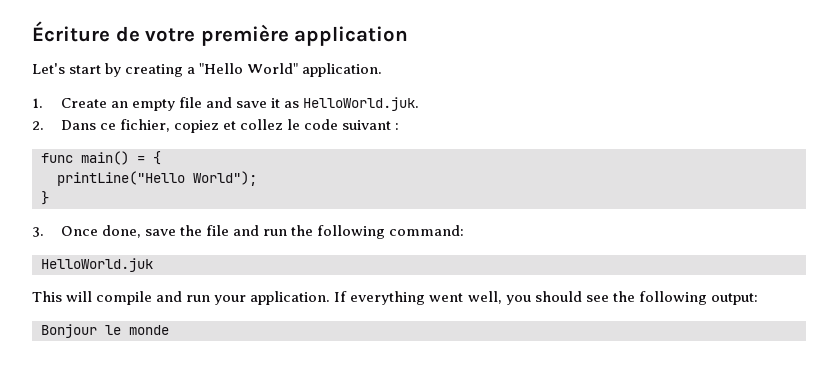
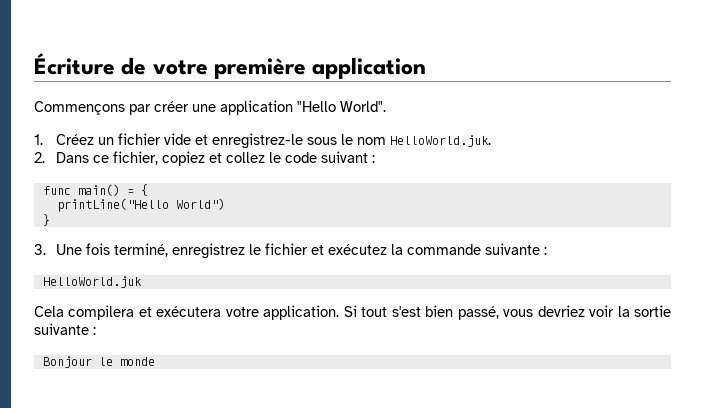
- Let's start by creating a "Hello World" application.
- 1. Create an empty file and save it as HelloWorld.juk.
+ Commençons par créer une application "Hello World".
+ 1. Créez un fichier vide et enregistrez-le sous le nom HelloWorld.juk.
- printLine("Hello World");
+ printLine("Hello World")
- 3. Once done, save the file and run the following command:
+ 3. Une fois terminé, enregistrez le fichier et exécutez la commande suivante :
  HelloWorld.juk
- This will compile and run your application. If everything went well, you should see the following output:
+ Cela compilera et exécutera votre application. Si tout s'est bien passé, vous devriez voir la sortie suivante :

